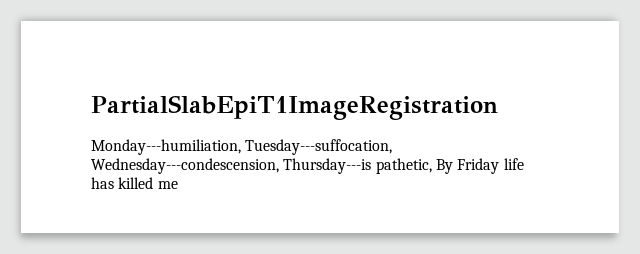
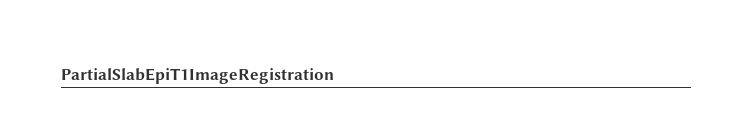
- Monday---humiliation, Tuesday---suffocation, Wednesday---condescension, Thursday---is pathetic, By Friday life has killed me

